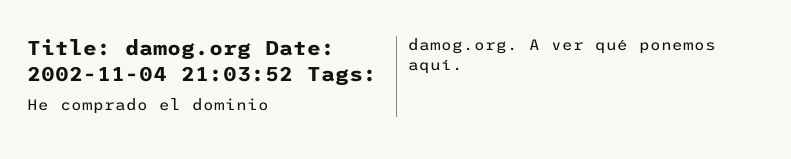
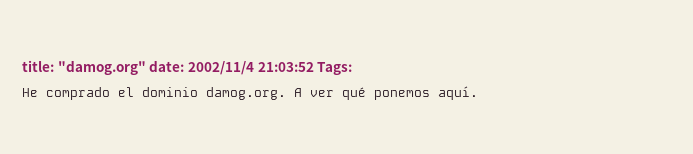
- Title: damog.org Date: 2002-11-04 21:03:52 Tags:
+ title: "damog.org" date: 2002/11/4 21:03:52 Tags:

